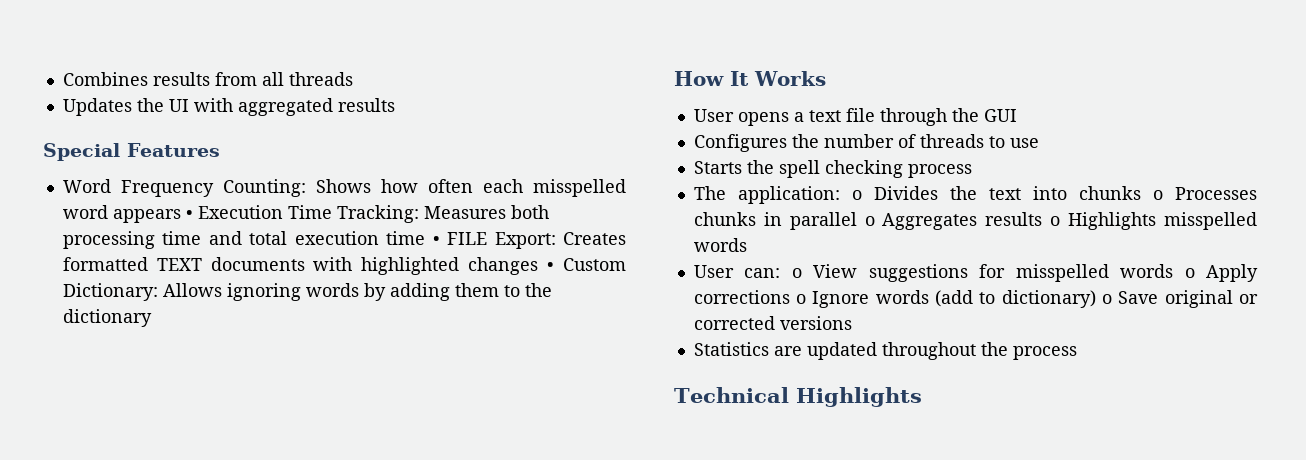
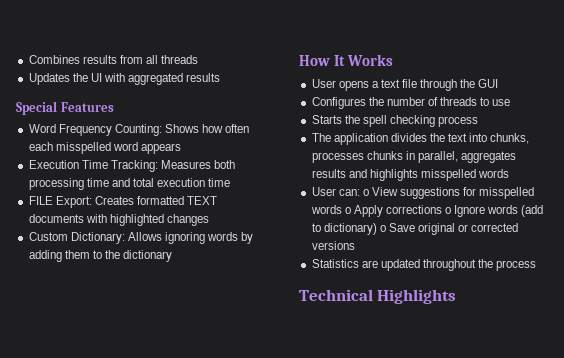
- Word Frequency Counting: Shows how often each misspelled word appears • Execution Time Tracking: Measures both processing time and total execution time • FILE Export: Creates formatted TEXT documents with highlighted changes • Custom Dictionary: Allows ignoring words by adding them to the dictionary
+ Word Frequency Counting: Shows how often each misspelled word appears
+ Execution Time Tracking: Measures both processing time and total execution time
+ FILE Export: Creates formatted TEXT documents with highlighted changes
+ Custom Dictionary: Allows ignoring words by adding them to the dictionary
- The application: o Divides the text into chunks o Processes chunks in parallel o Aggregates results o Highlights misspelled words
+ The application divides the text into chunks, processes chunks in parallel, aggregates results and highlights misspelled words

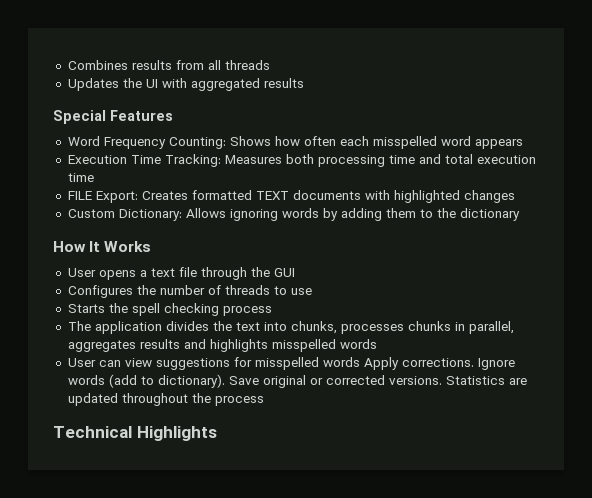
- User can: o View suggestions for misspelled words o Apply corrections o Ignore words (add to dictionary) o Save original or corrected versions
- Statistics are updated throughout the process
+ User can view suggestions for misspelled words Apply corrections. Ignore words (add to dictionary). Save original or corrected versions. Statistics are updated throughout the process

